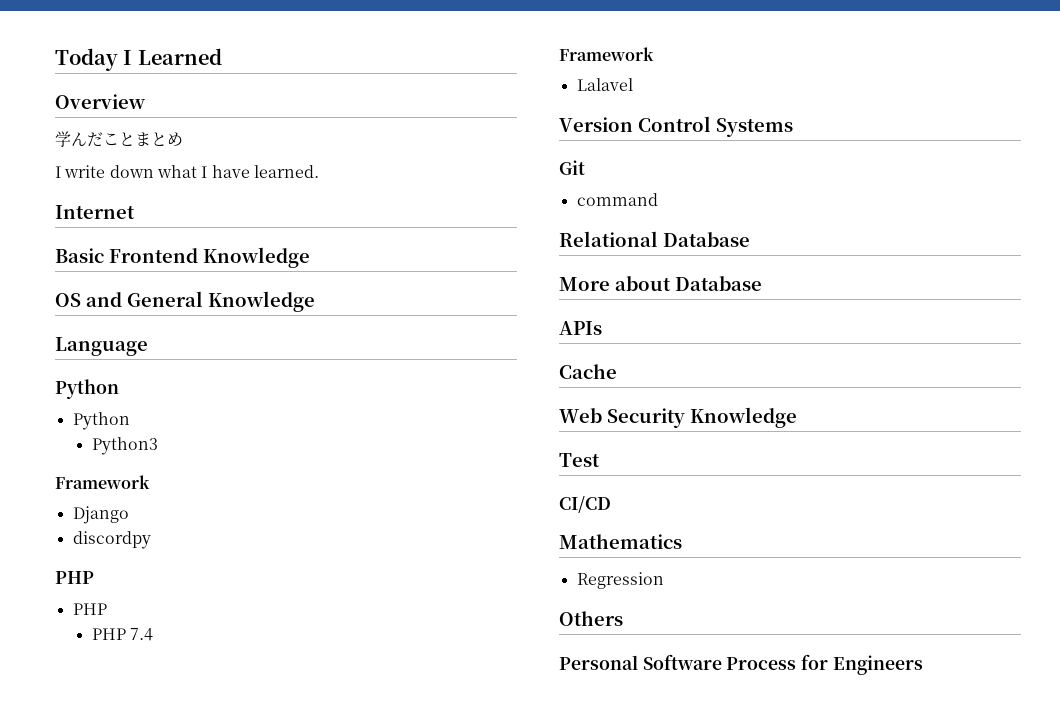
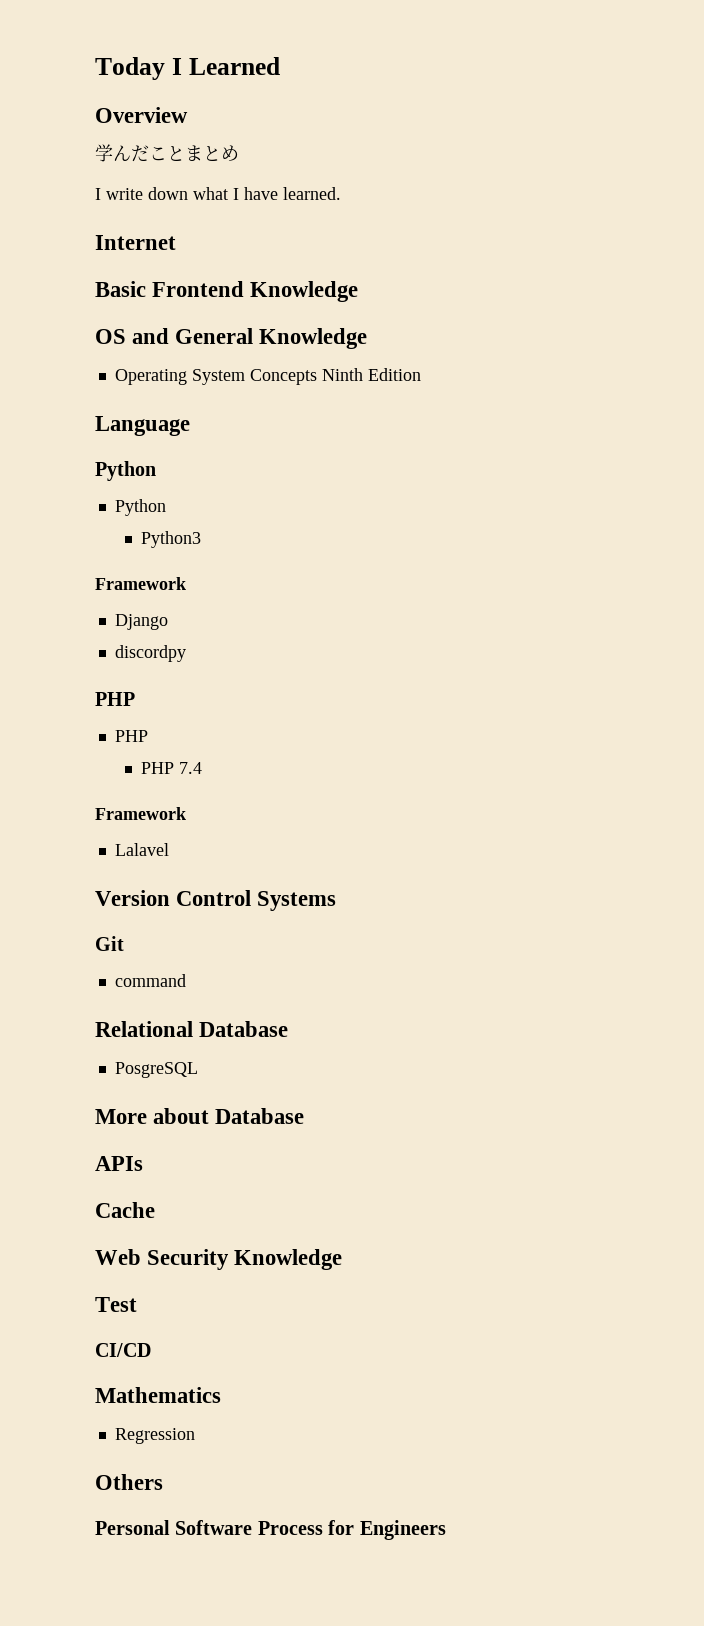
+ Operating System Concepts Ninth Edition
+ PosgreSQL

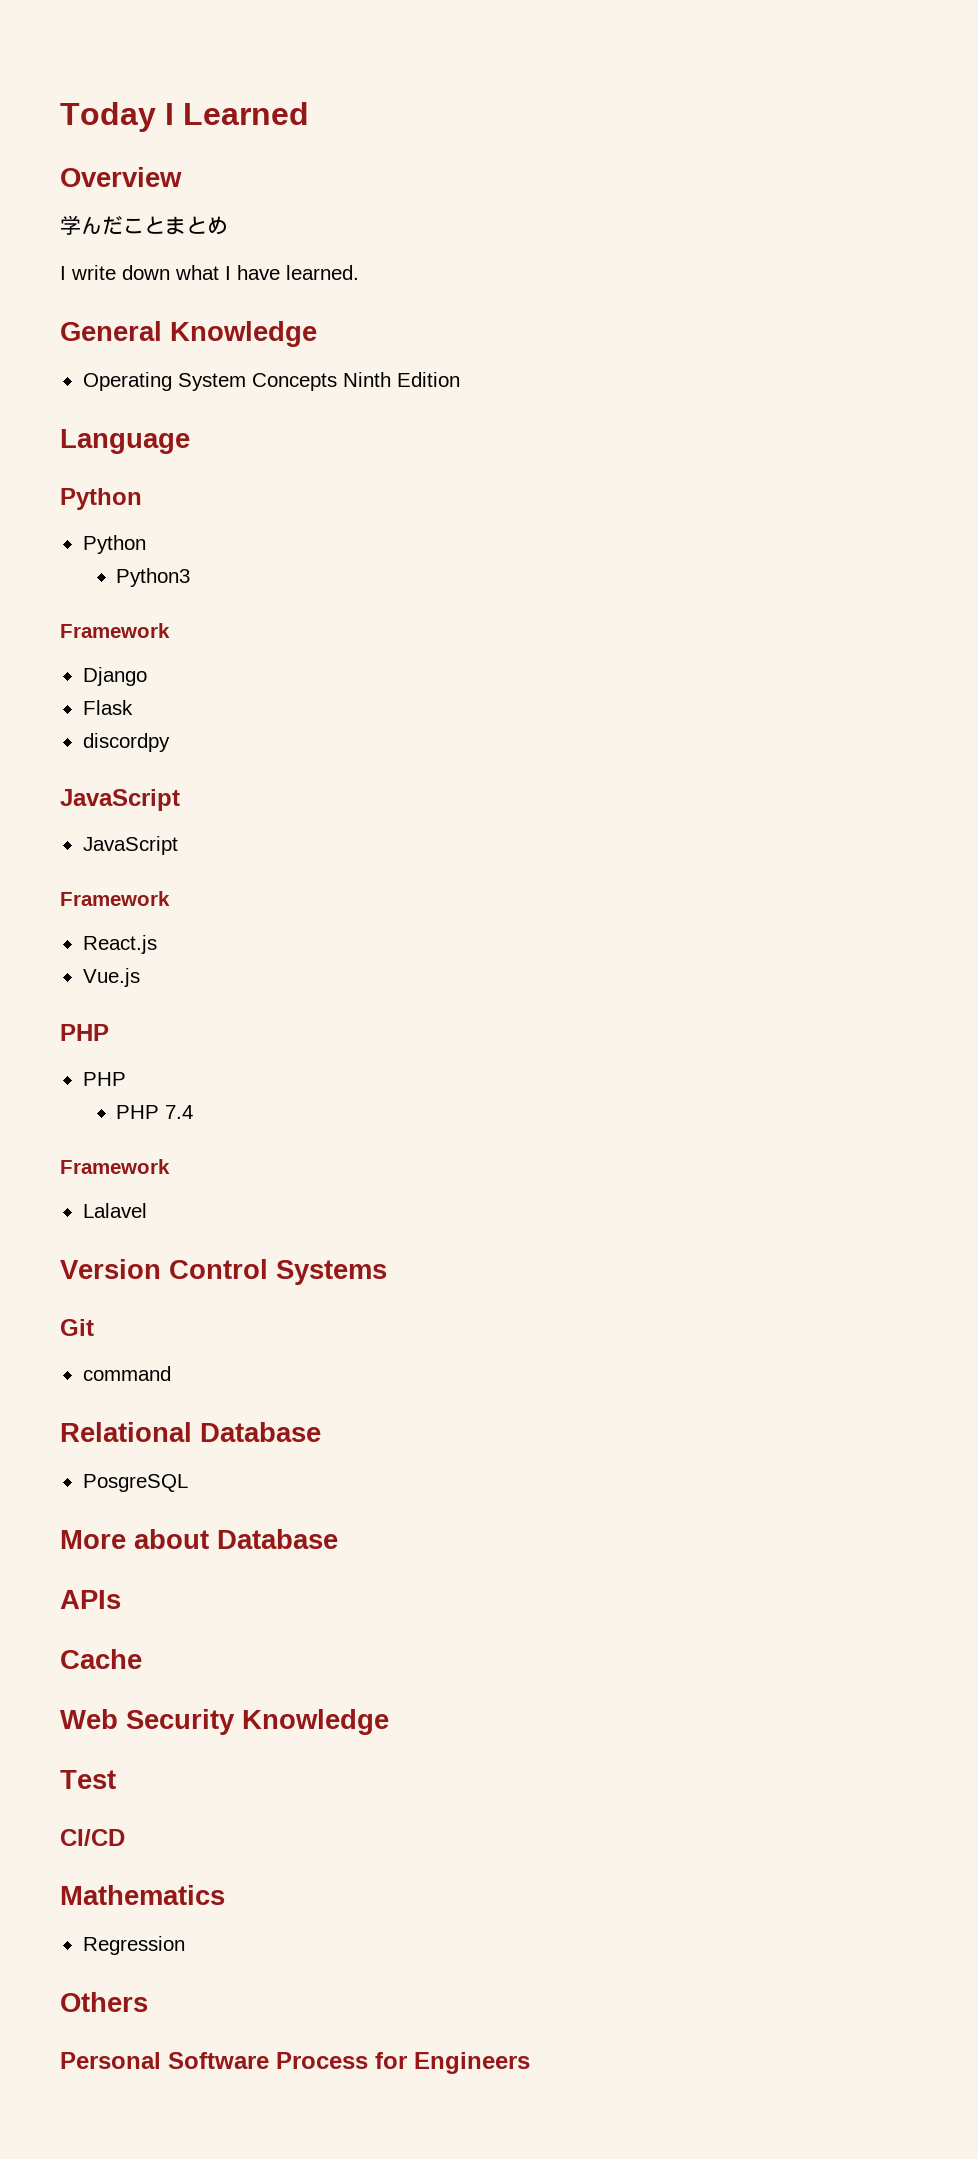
- Internet
- Basic Frontend Knowledge
- OS and General Knowledge
+ General Knowledge
+ Flask
  discordpy
+ JavaScript
+ JavaScript
+ Framework
+ React.js
+ Vue.js

